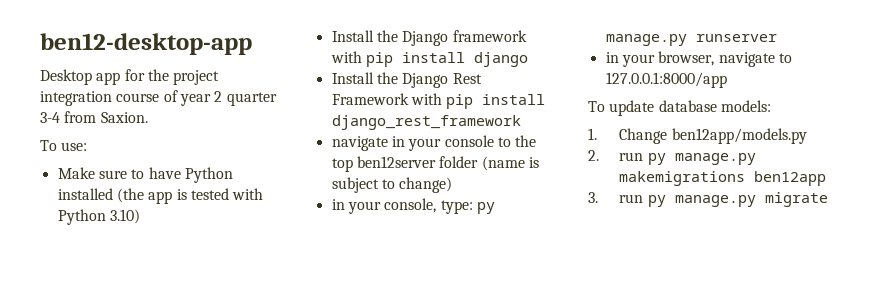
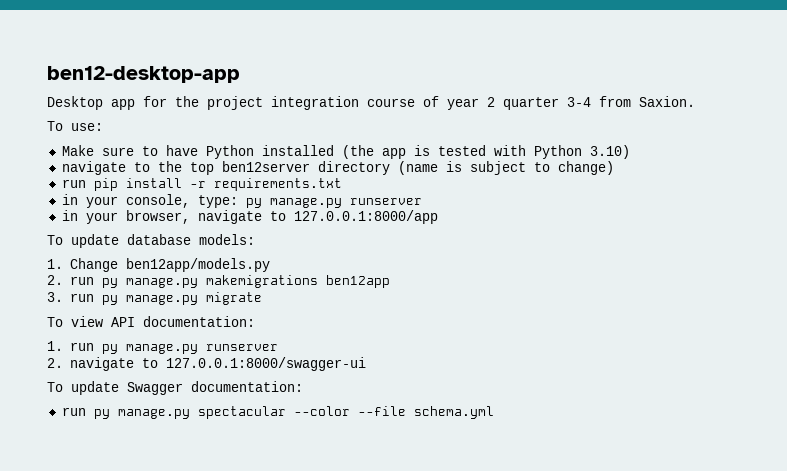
- Install the Django framework with pip install django
- Install the Django Rest Framework with pip install django_rest_framework
- navigate in your console to the top ben12server folder (name is subject to change)
+ navigate to the top ben12server directory (name is subject to change)
+ run pip install -r requirements.txt
+ To view API documentation:
+ 1. run py manage.py runserver
+ 2. navigate to 127.0.0.1:8000/swagger-ui
+ To update Swagger documentation:
+ run py manage.py spectacular --color --file schema.yml

